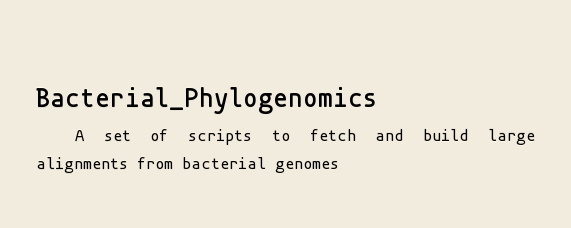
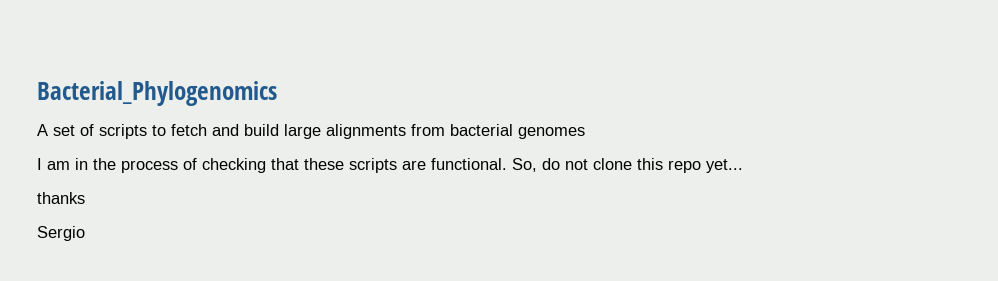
+ I am in the process of checking that these scripts are functional. So, do not clone this repo yet...
+ thanks
+ Sergio

